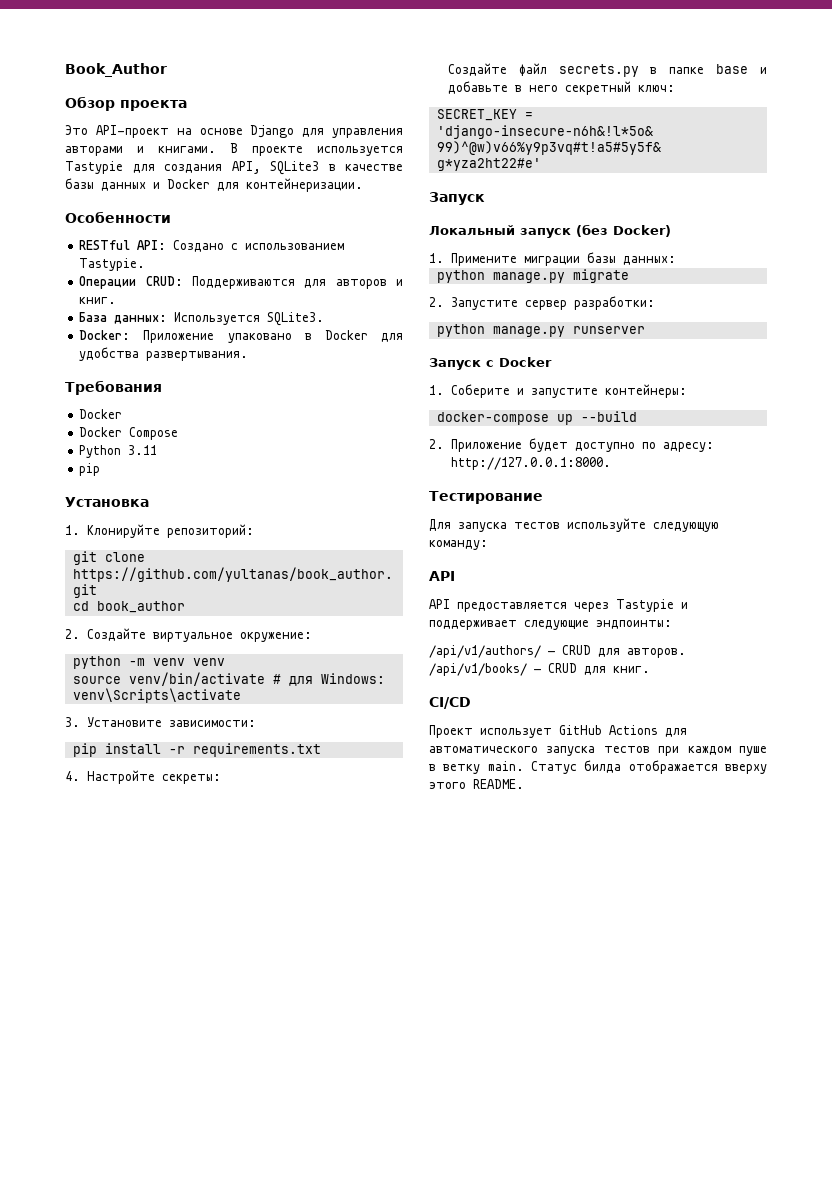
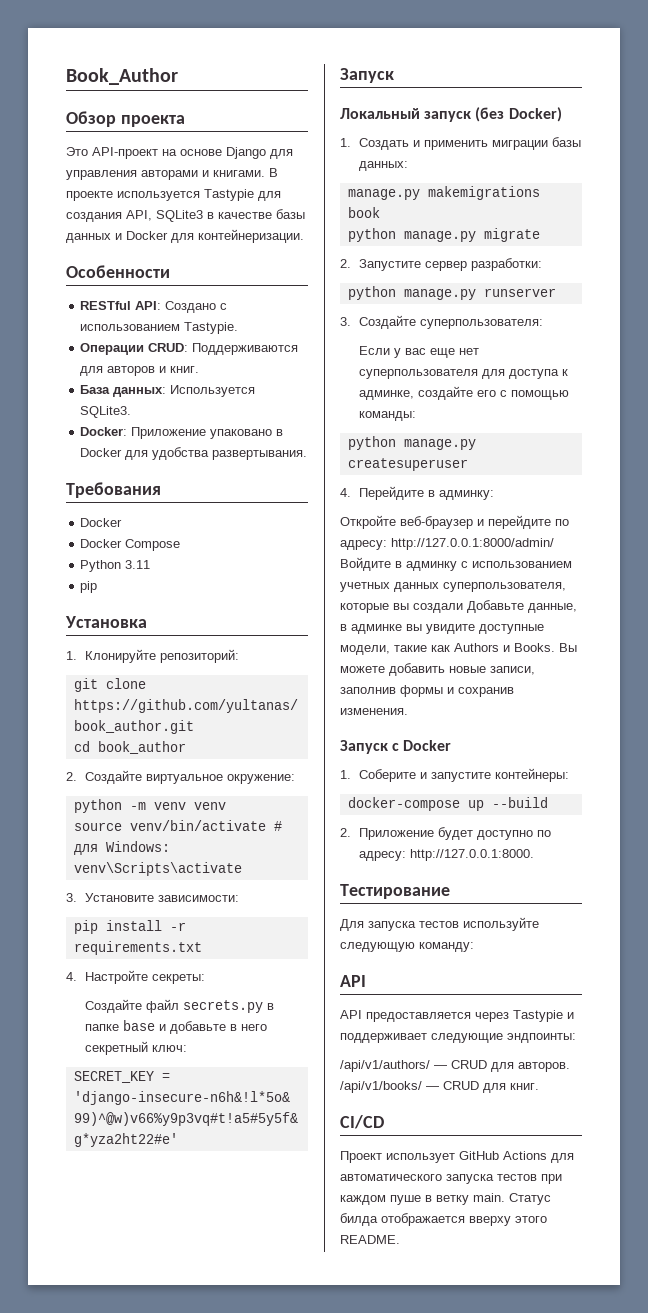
- 1. Примените миграции базы данных:
+ 1. Создать и применить миграции базы данных:
+ manage.py makemigrations book
+ 3. Создайте суперпользователя:
+ Если у вас еще нет суперпользователя для доступа к админке, создайте его с помощью команды:
+ python manage.py createsuperuser
+ 4. Перейдите в админку:
+ Откройте веб-браузер и перейдите по адресу: http://127.0.0.1:8000/admin/ Войдите в админку с использованием учетных данных суперпользователя, которые вы создали Добавьте данные, в админке вы увидите доступные модели, такие как Authors и Books. Вы можете добавить новые записи, заполнив формы и сохранив изменения.

